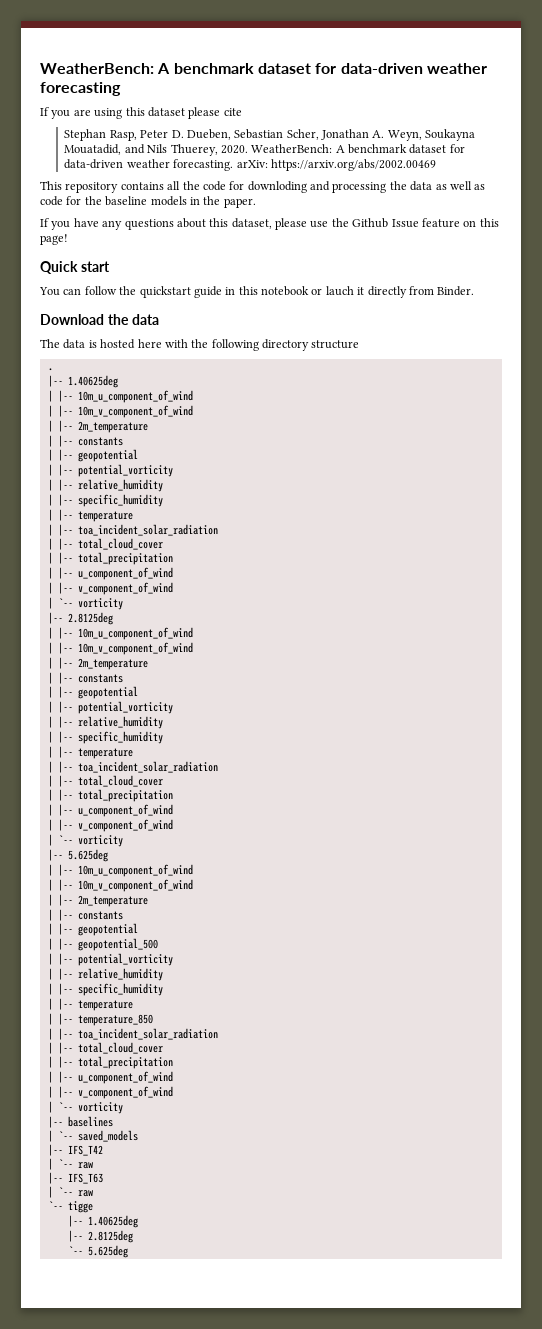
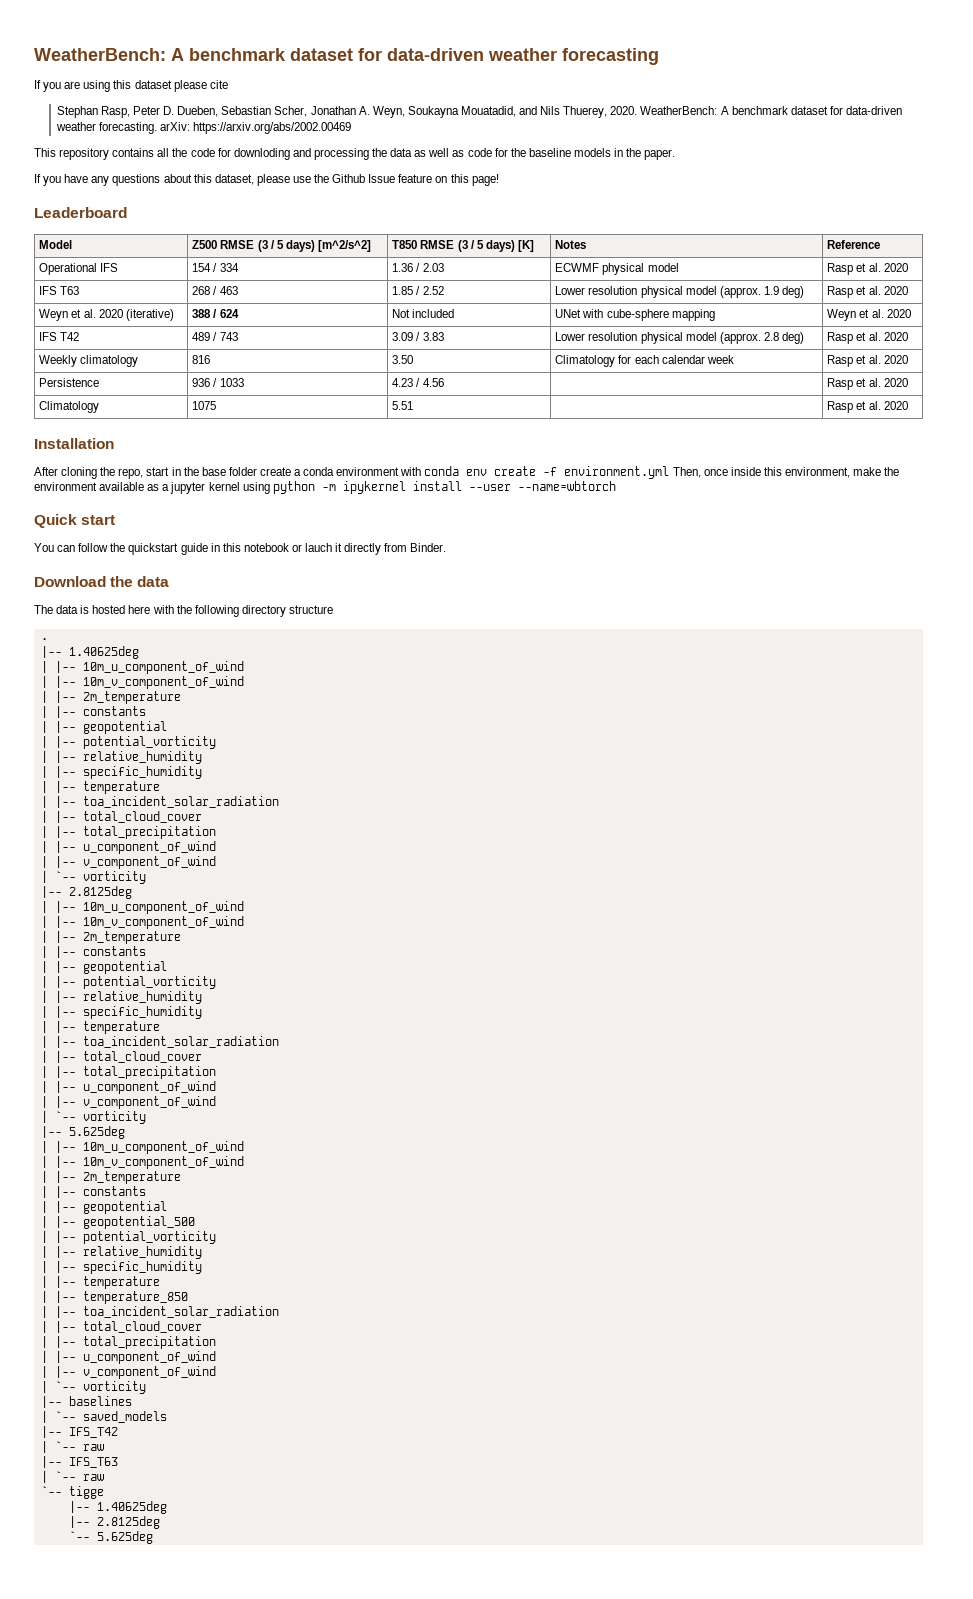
+ Leaderboard
+ Model | Z500 RMSE (3 / 5 days) [m^2/s^2] | T850 RMSE (3 / 5 days) [K] | Notes | Reference
+ Operational IFS | 154 / 334 | 1.36 / 2.03 | ECWMF physical model | Rasp et al. 2020
+ IFS T63 | 268 / 463 | 1.85 / 2.52 | Lower resolution physical model (approx. 1.9 deg) | Rasp et al. 2020
+ Weyn et al. 2020 (iterative) | 388 / 624 | Not included | UNet with cube-sphere mapping | Weyn et al. 2020
+ IFS T42 | 489 / 743 | 3.09 / 3.83 | Lower resolution physical model (approx. 2.8 deg) | Rasp et al. 2020
+ Weekly climatology | 816 | 3.50 | Climatology for each calendar week | Rasp et al. 2020
+ Persistence | 936 / 1033 | 4.23 / 4.56 | | Rasp et al. 2020
+ Climatology | 1075 | 5.51 | | Rasp et al. 2020
+ Installation
+ After cloning the repo, start in the base folder create a conda environment with conda env create -f environment.yml Then, once inside this environment, make the environment available as a jupyter kernel using python -m ipykernel install --user --name=wbtorch

